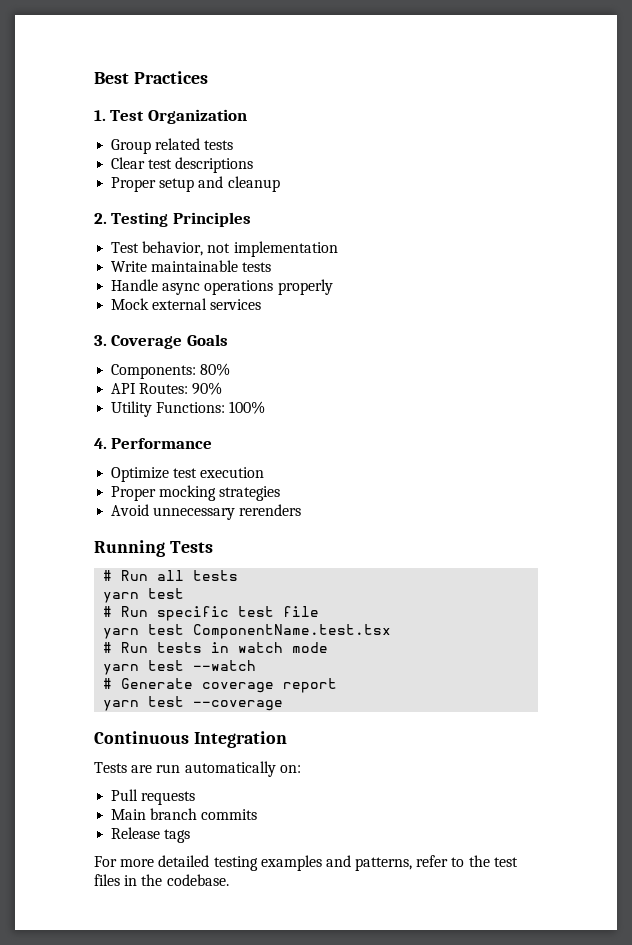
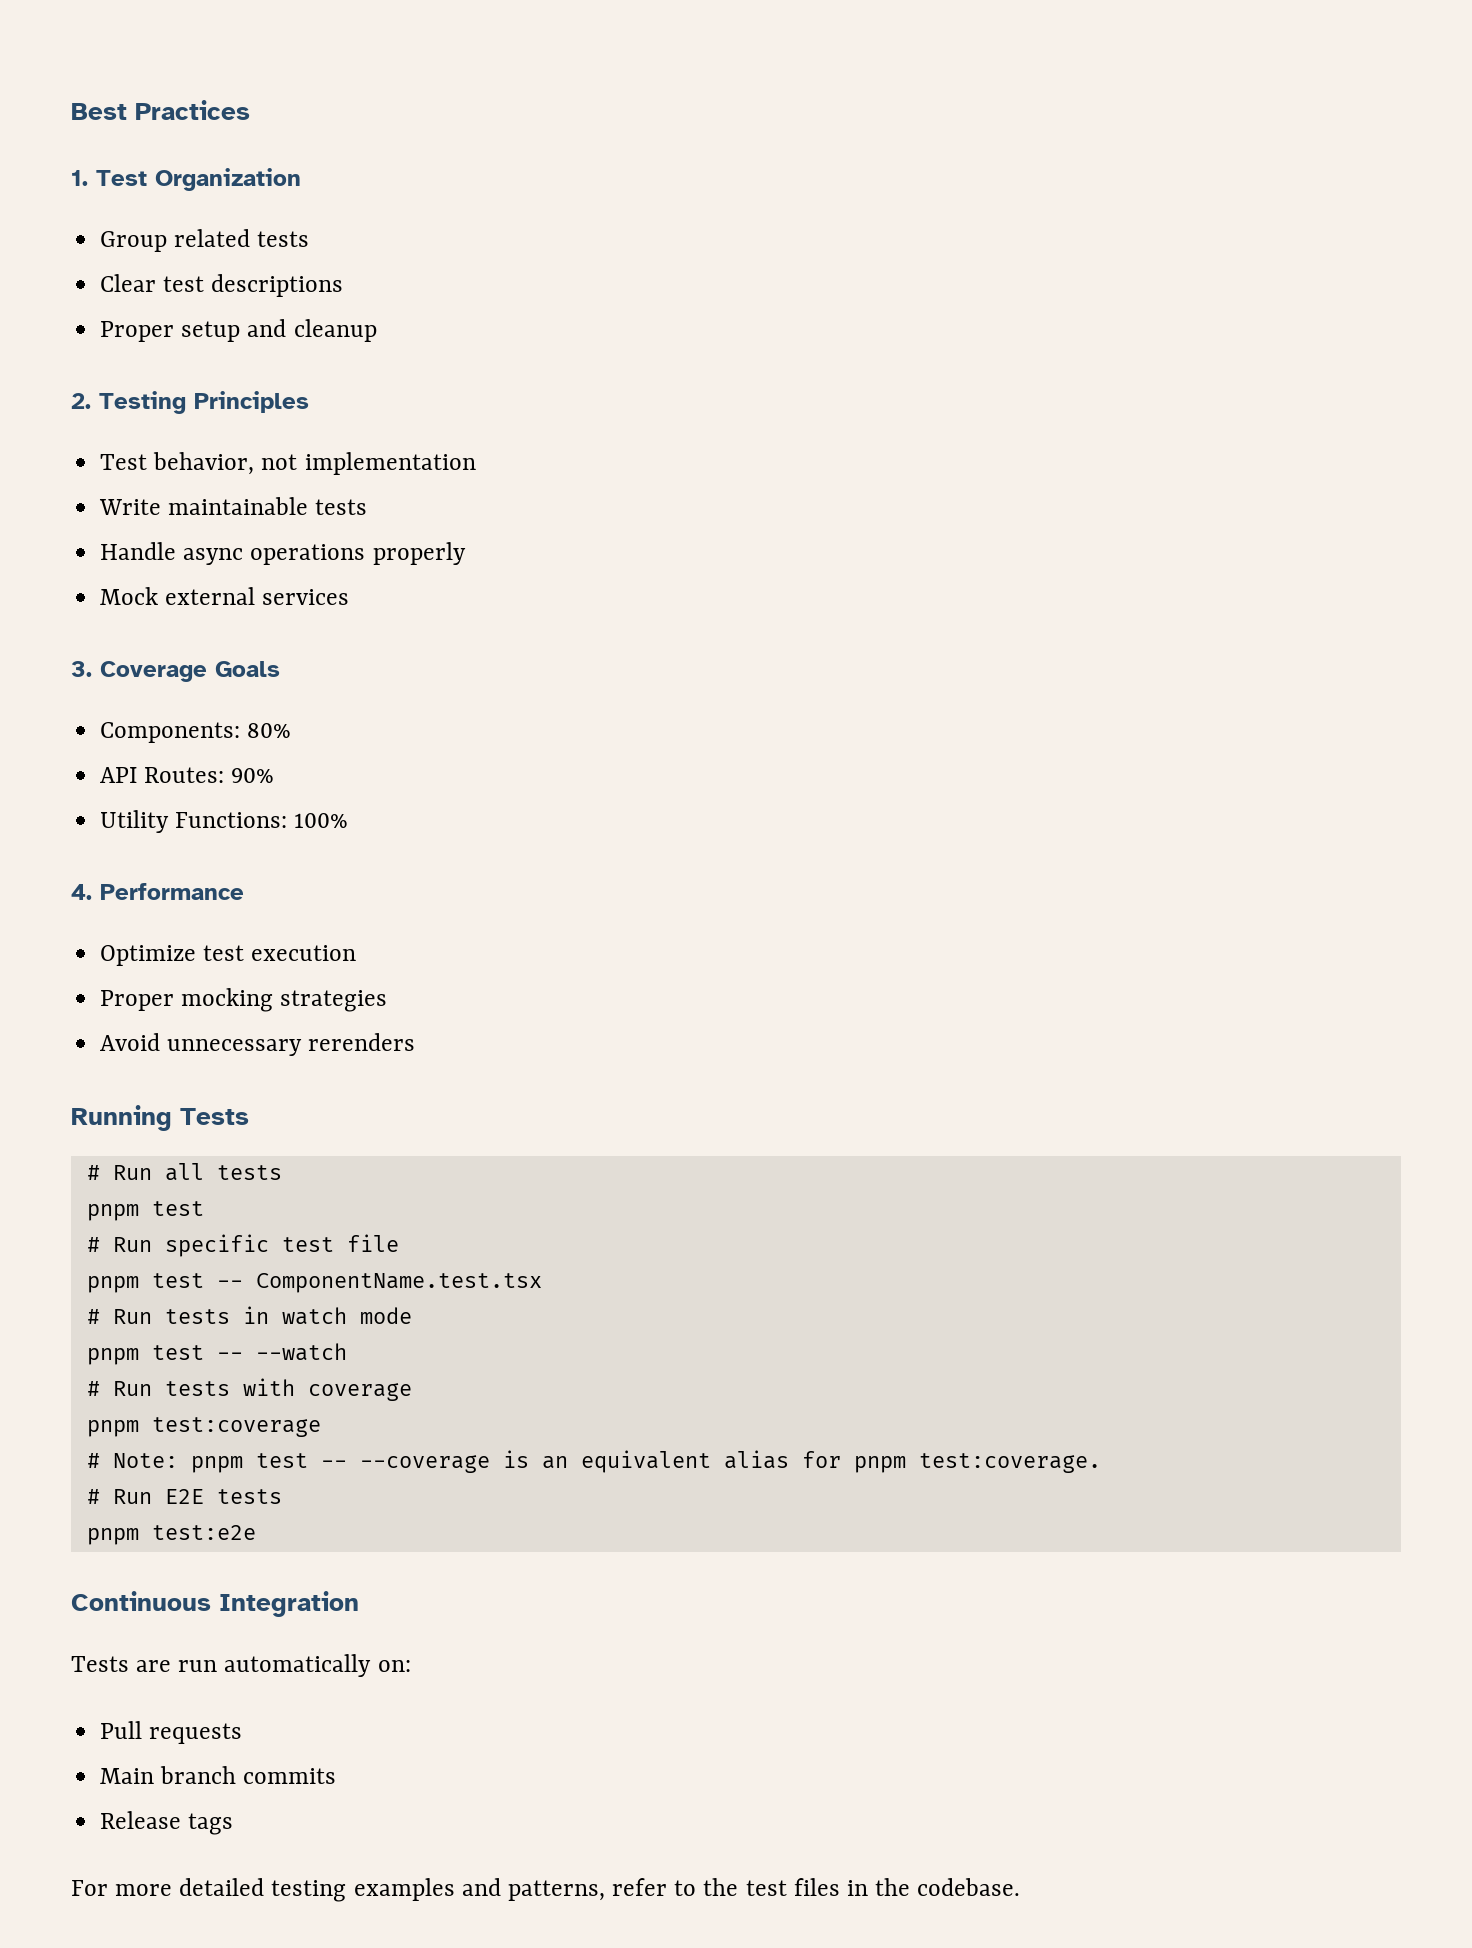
  # Run all tests
- yarn test
+ pnpm test
- yarn test ComponentName.test.tsx
+ pnpm test -- ComponentName.test.tsx
- yarn test --watch
+ pnpm test -- --watch
- # Generate coverage report
- yarn test --coverage
+ # Run tests with coverage
+ pnpm test:coverage
+ # Note: pnpm test -- --coverage is an equivalent alias for pnpm test:coverage.
+ # Run E2E tests
+ pnpm test:e2e

